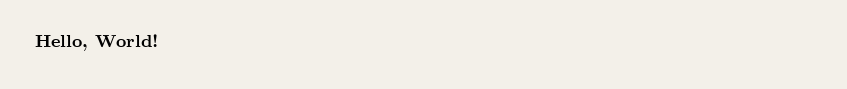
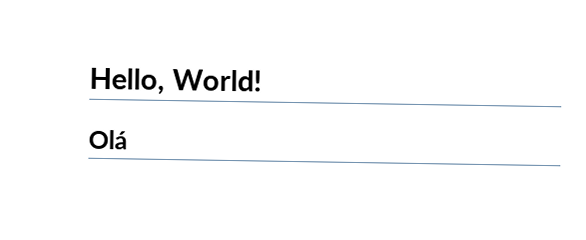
+ Olá

